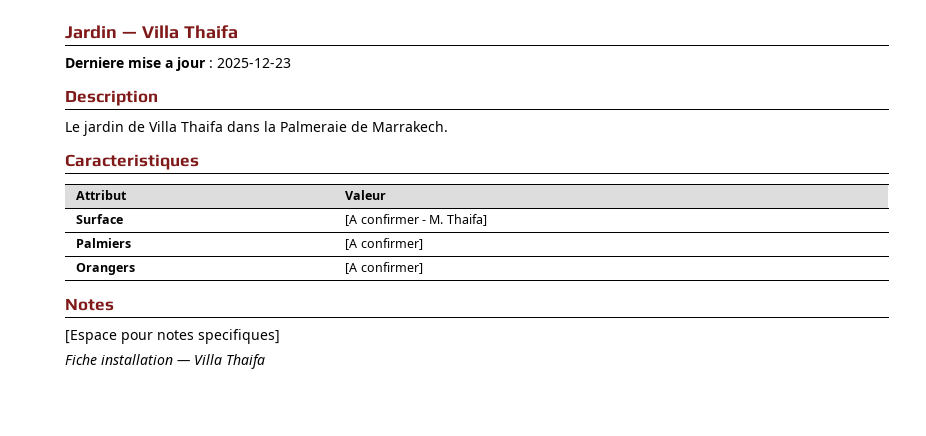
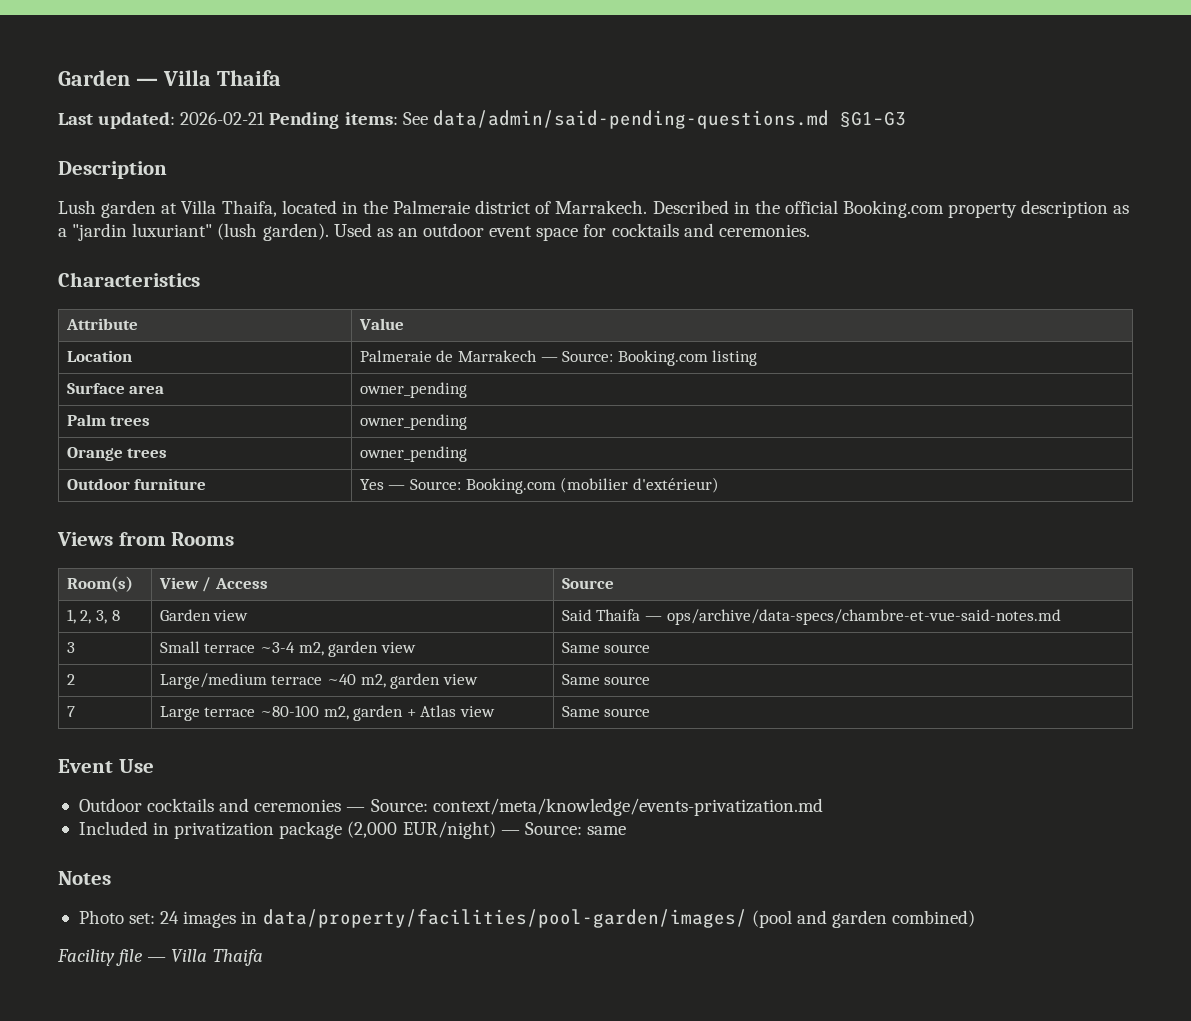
- Jardin — Villa Thaifa
+ Garden — Villa Thaifa
- Derniere mise a jour : 2025-12-23
+ Last updated: 2026-02-21 Pending items: See data/admin/said-pending-questions.md §G1–G3
  Description
- Le jardin de Villa Thaifa dans la Palmeraie de Marrakech.
- Caracteristiques
- Attribut | Valeur
- Surface | [A confirmer - M. Thaifa]
- Palmiers | [A confirmer]
- Orangers | [A confirmer]
+ Lush garden at Villa Thaifa, located in the Palmeraie district of Marrakech. Described in the official Booking.com property description as a "jardin luxuriant" (lush garden). Used as an outdoor event space for cocktails and ceremonies.
+ Characteristics
+ Attribute | Value
+ Location | Palmeraie de Marrakech — Source: Booking.com listing
+ Surface area | owner_pending
+ Palm trees | owner_pending
+ Orange trees | owner_pending
+ Outdoor furniture | Yes — Source: Booking.com (mobilier d'extérieur)
+ Views from Rooms
+ Room(s) | View / Access | Source
+ 1, 2, 3, 8 | Garden view | Said Thaifa — ops/archive/data-specs/chambre-et-vue-said-notes.md
+ 3 | Small terrace ~3-4 m2, garden view | Same source
+ 2 | Large/medium terrace ~40 m2, garden view | Same source
+ 7 | Large terrace ~80-100 m2, garden + Atlas view | Same source
+ Event Use
+ Outdoor cocktails and ceremonies — Source: context/meta/knowledge/events-privatization.md
+ Included in privatization package (2,000 EUR/night) — Source: same
  Notes
- [Espace pour notes specifiques]
- Fiche installation — Villa Thaifa
+ Photo set: 24 images in data/property/facilities/pool-garden/images/ (pool and garden combined)
+ Facility file — Villa Thaifa

